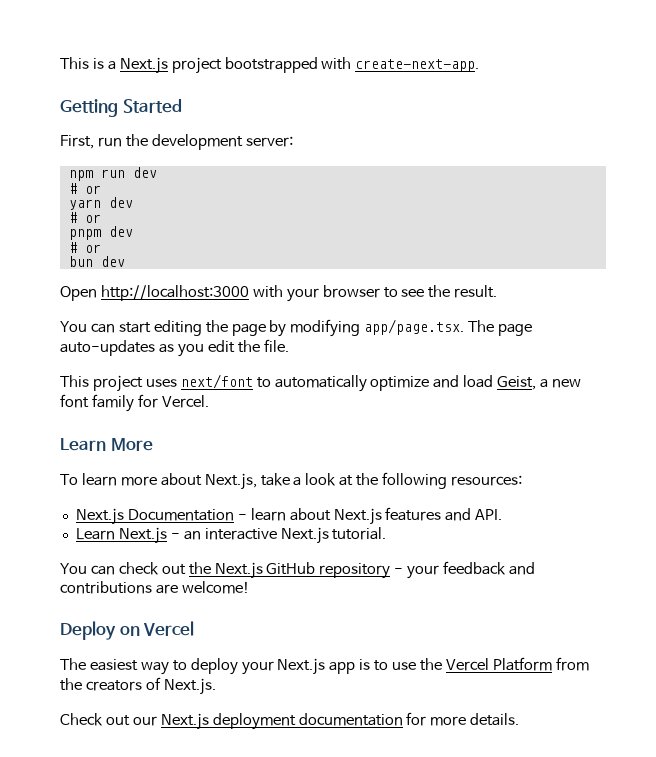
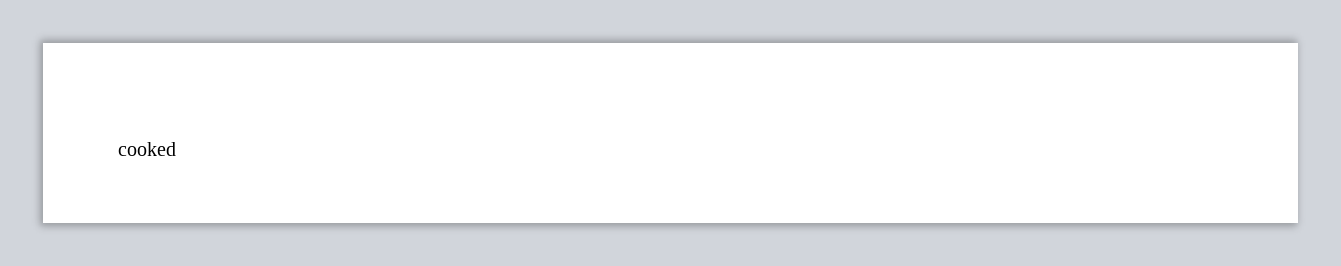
- This is a Next.js project bootstrapped with create-next-app.
- Getting Started
- First, run the development server:
- npm run dev
- # or
- yarn dev
- # or
- pnpm dev
- # or
- bun dev
- Open http://localhost:3000 with your browser to see the result.
- You can start editing the page by modifying app/page.tsx. The page auto-updates as you edit the file.
- This project uses next/font to automatically optimize and load Geist, a new font family for Vercel.
- Learn More
- To learn more about Next.js, take a look at the following resources:
- Next.js Documentation - learn about Next.js features and API.
- Learn Next.js - an interactive Next.js tutorial.
- You can check out the Next.js GitHub repository - your feedback and contributions are welcome!
- Deploy on Vercel
- The easiest way to deploy your Next.js app is to use the Vercel Platform from the creators of Next.js.
- Check out our Next.js deployment documentation for more details.
+ cooked

